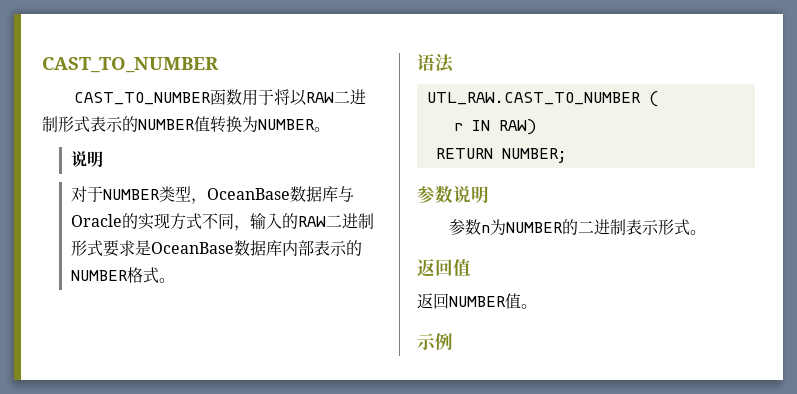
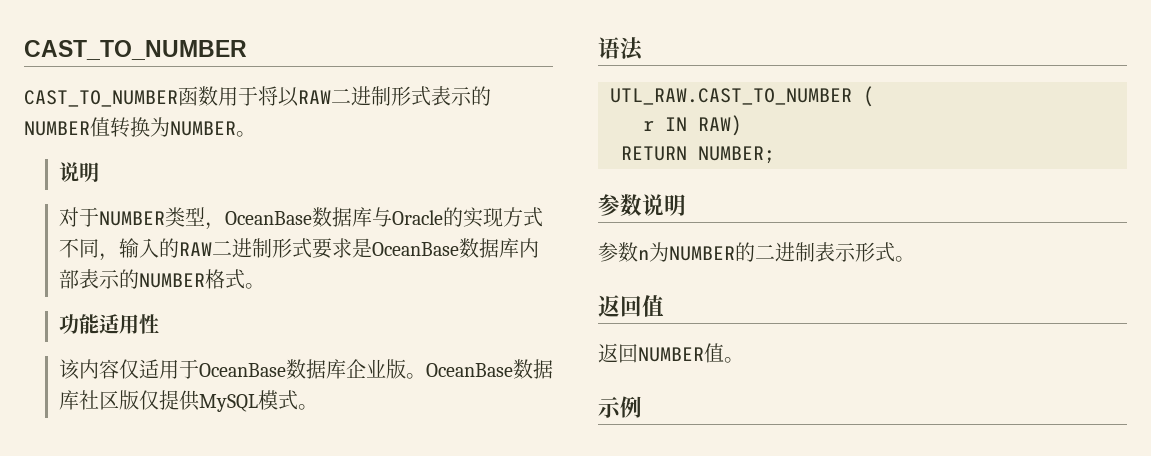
+ 功能适用性
+ 该内容仅适用于OceanBase数据库企业版。OceanBase数据库社区版仅提供MySQL模式。

